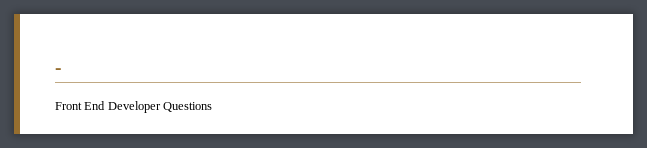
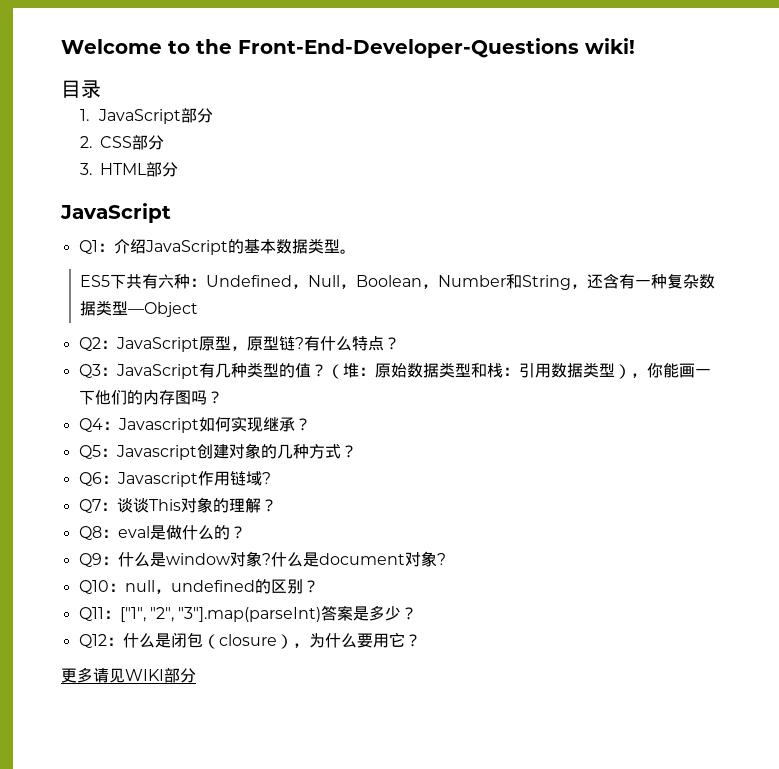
- -
- Front End Developer Questions
+ Welcome to the Front-End-Developer-Questions wiki!
+ 目录
+ 1. JavaScript部分
+ 2. CSS部分
+ 3. HTML部分
+ JavaScript
+ Q1：介绍JavaScript的基本数据类型。
+ ES5下共有六种：Undefined，Null，Boolean，Number和String，还含有一种复杂数据类型—Object
+ Q2：JavaScript原型，原型链?有什么特点？
+ Q3：JavaScript有几种类型的值？（堆：原始数据类型和栈：引用数据类型），你能画一下他们的内存图吗？
+ Q4：Javascript如何实现继承？
+ Q5：Javascript创建对象的几种方式？
+ Q6：Javascript作用链域?
+ Q7：谈谈This对象的理解？
+ Q8：eval是做什么的？
+ Q9：什么是window对象?什么是document对象?
+ Q10：null，undefined的区别？
+ Q11：["1", "2", "3"].map(parseInt)答案是多少？
+ Q12：什么是闭包（closure），为什么要用它？
+ 更多请见WIKI部分

